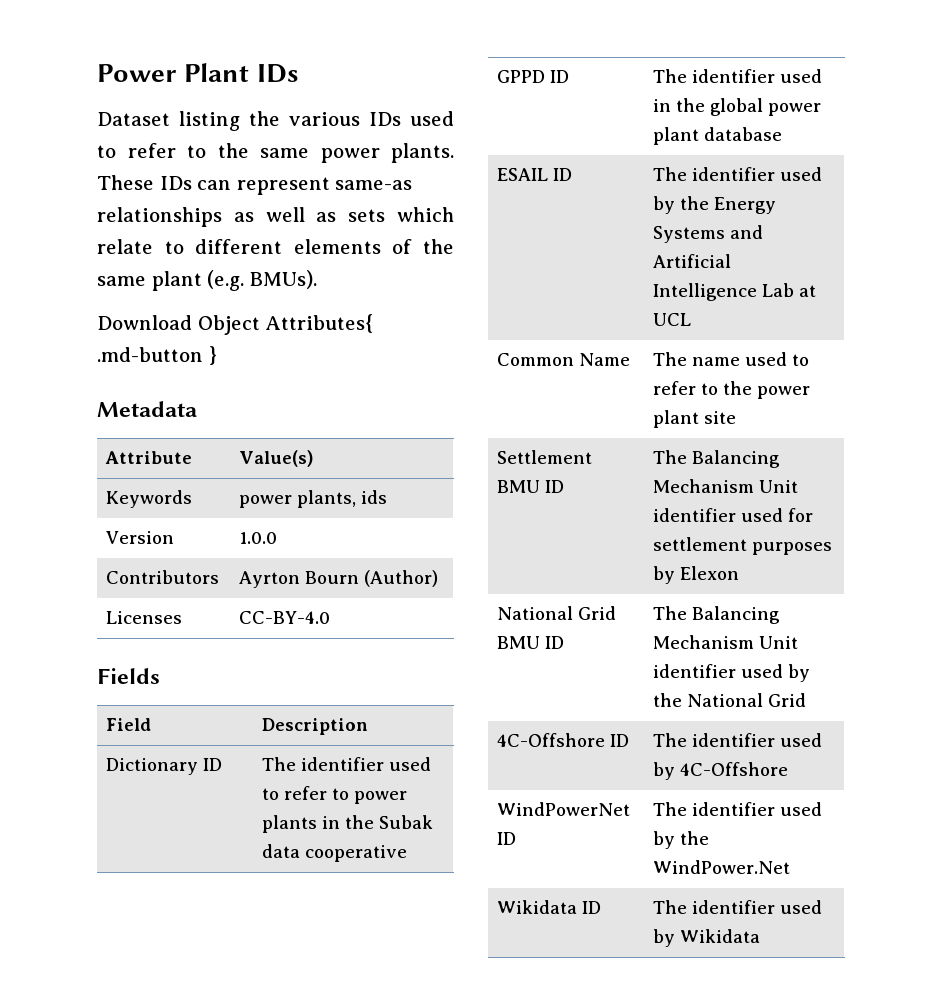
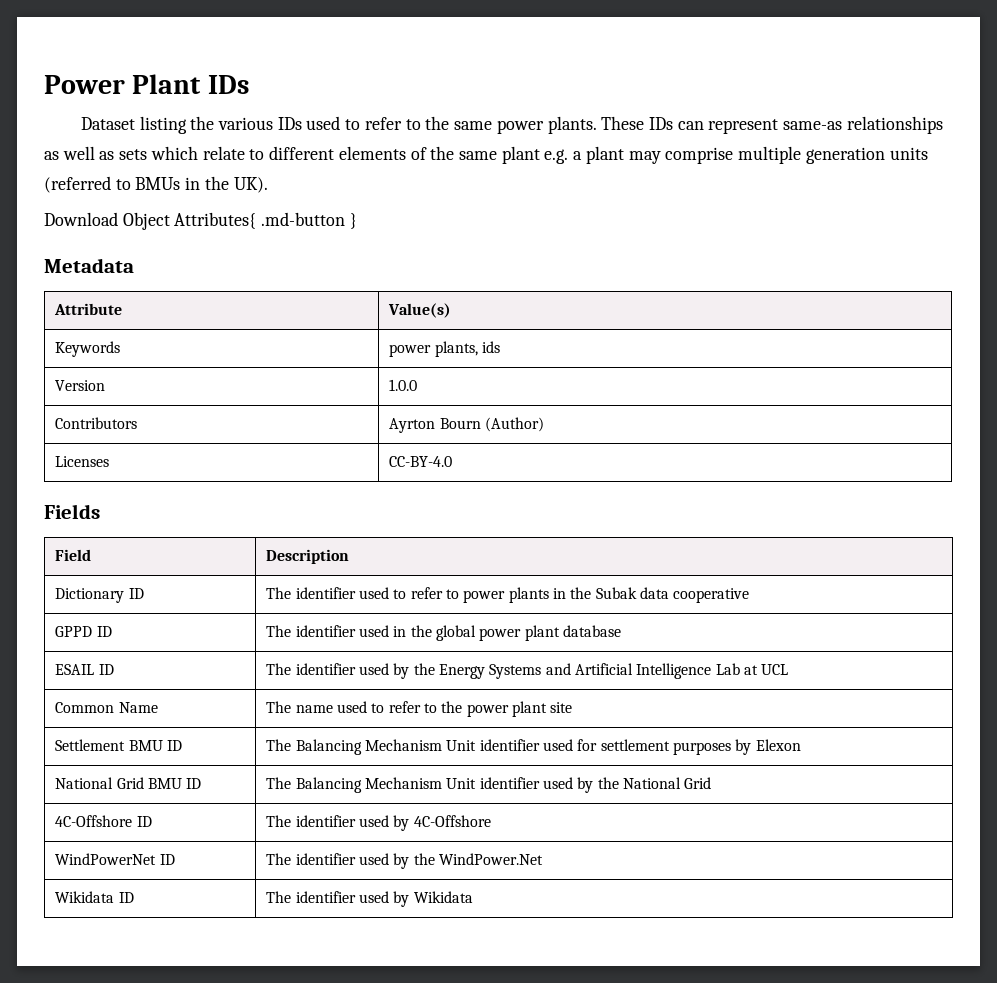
- These IDs can represent same-as relationships as well as sets which relate to different elements of the same plant (e.g. BMUs).
+ These IDs can represent same-as relationships as well as sets which relate to different elements of the same plant e.g. a plant may comprise multiple generation units (referred to BMUs in the UK).

